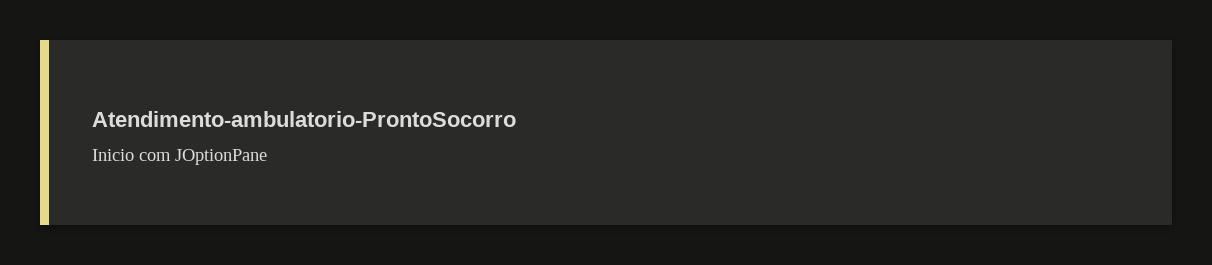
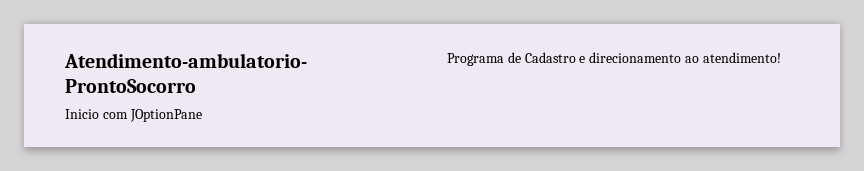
+ Programa de Cadastro e direcionamento ao atendimento!

